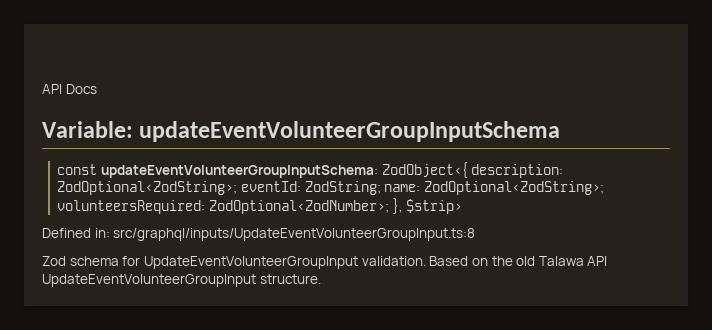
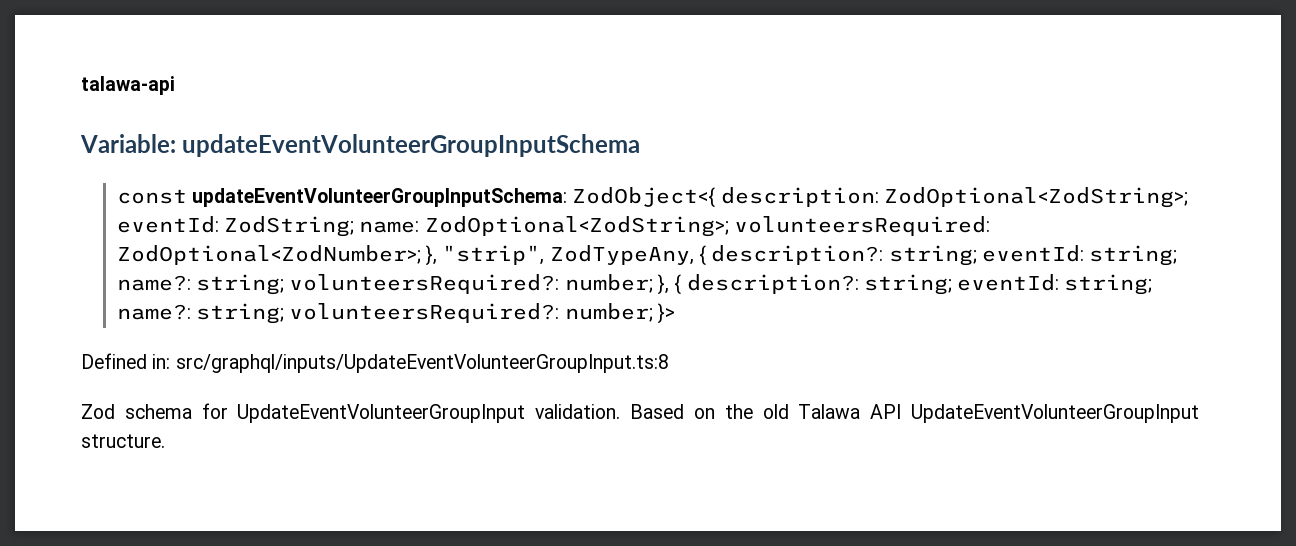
- API Docs
+ talawa-api
- const updateEventVolunteerGroupInputSchema: ZodObject<{ description: ZodOptional<ZodString>; eventId: ZodString; name: ZodOptional<ZodString>; volunteersRequired: ZodOptional<ZodNumber>; }, $strip>
+ const updateEventVolunteerGroupInputSchema: ZodObject<{ description: ZodOptional<ZodString>; eventId: ZodString; name: ZodOptional<ZodString>; volunteersRequired: ZodOptional<ZodNumber>; }, "strip", ZodTypeAny, { description?: string; eventId: string; name?: string; volunteersRequired?: number; }, { description?: string; eventId: string; name?: string; volunteersRequired?: number; }>

